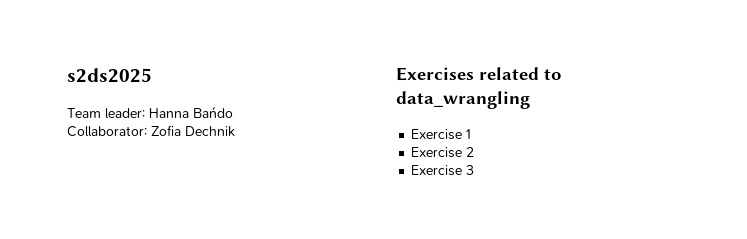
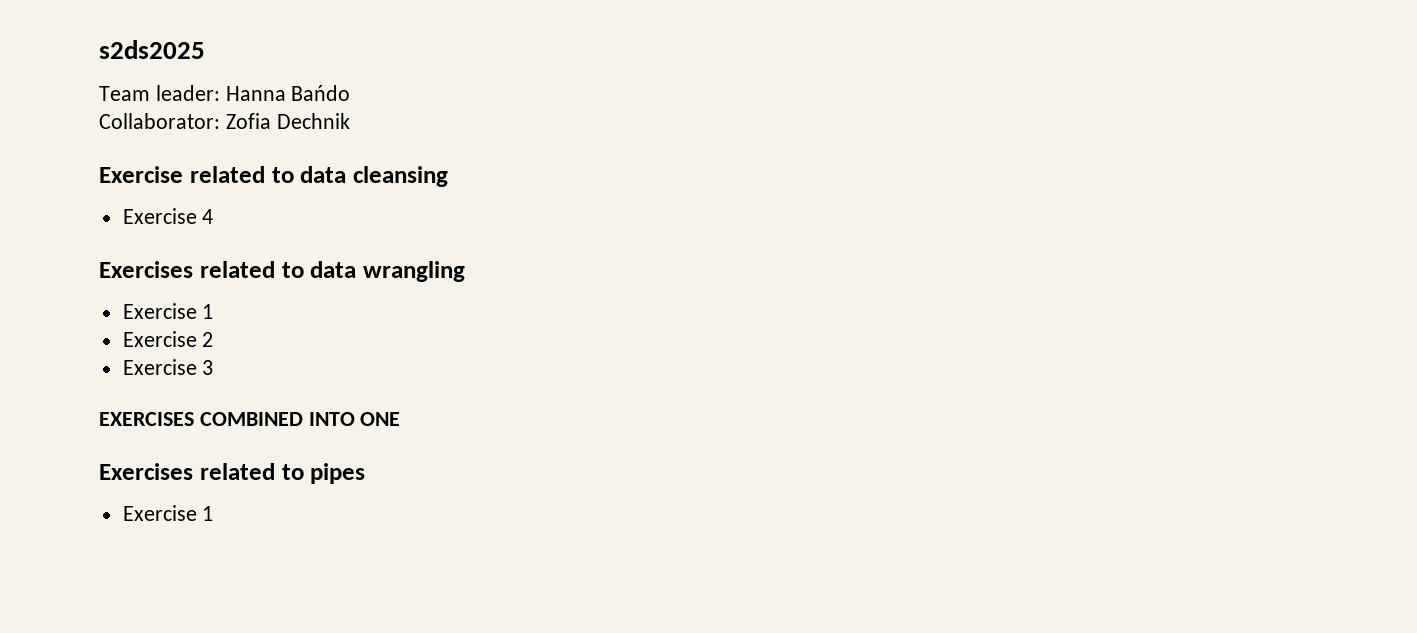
- Exercises related to data_wrangling
+ Exercise related to data cleansing
+ Exercise 4
+ Exercises related to data wrangling
+ EXERCISES COMBINED INTO ONE
+ Exercises related to pipes
+ Exercise 1

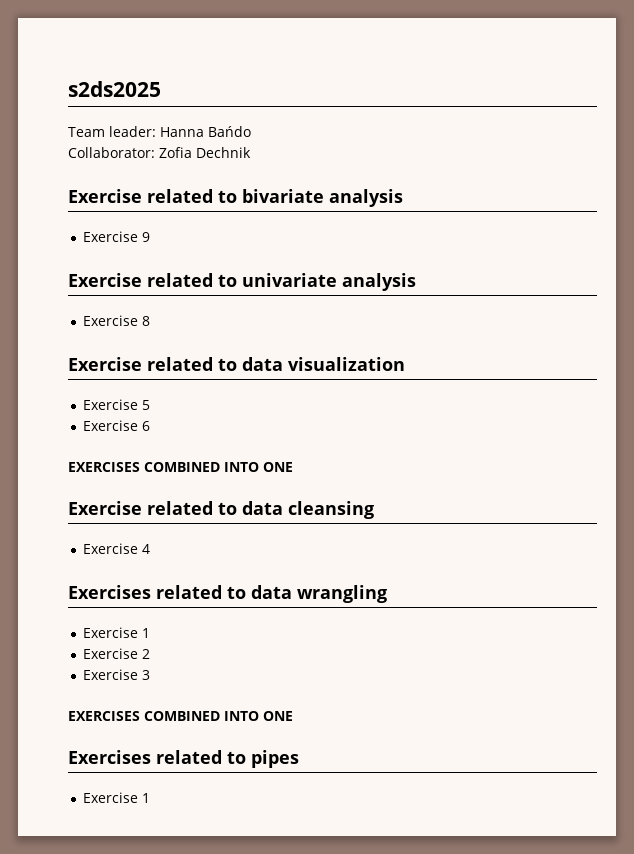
+ Exercise related to bivariate analysis
+ Exercise 9
+ Exercise related to univariate analysis
+ Exercise 8
+ Exercise related to data visualization
+ Exercise 5
+ Exercise 6
+ EXERCISES COMBINED INTO ONE

